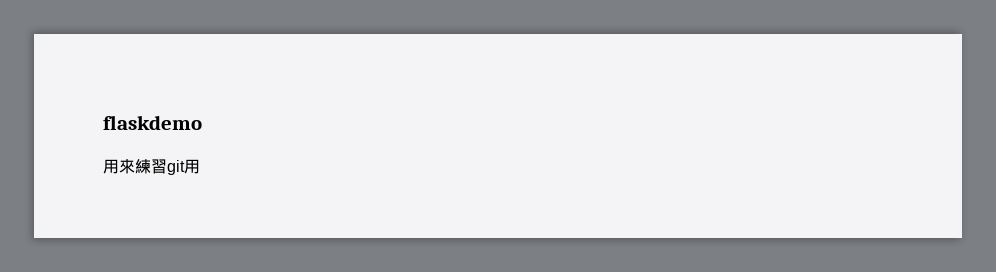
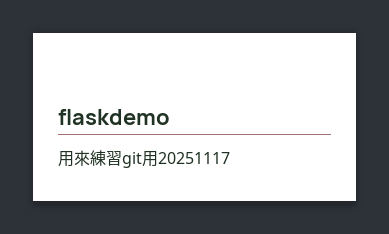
- 用來練習git用
+ 用來練習git用20251117

